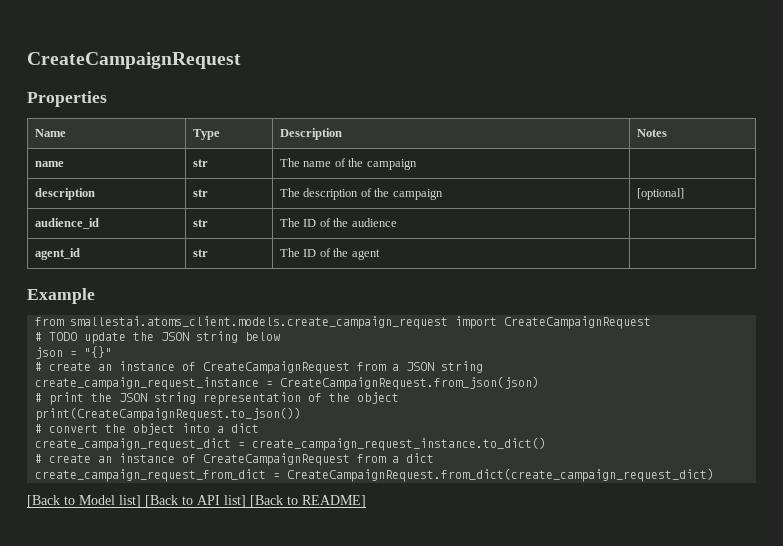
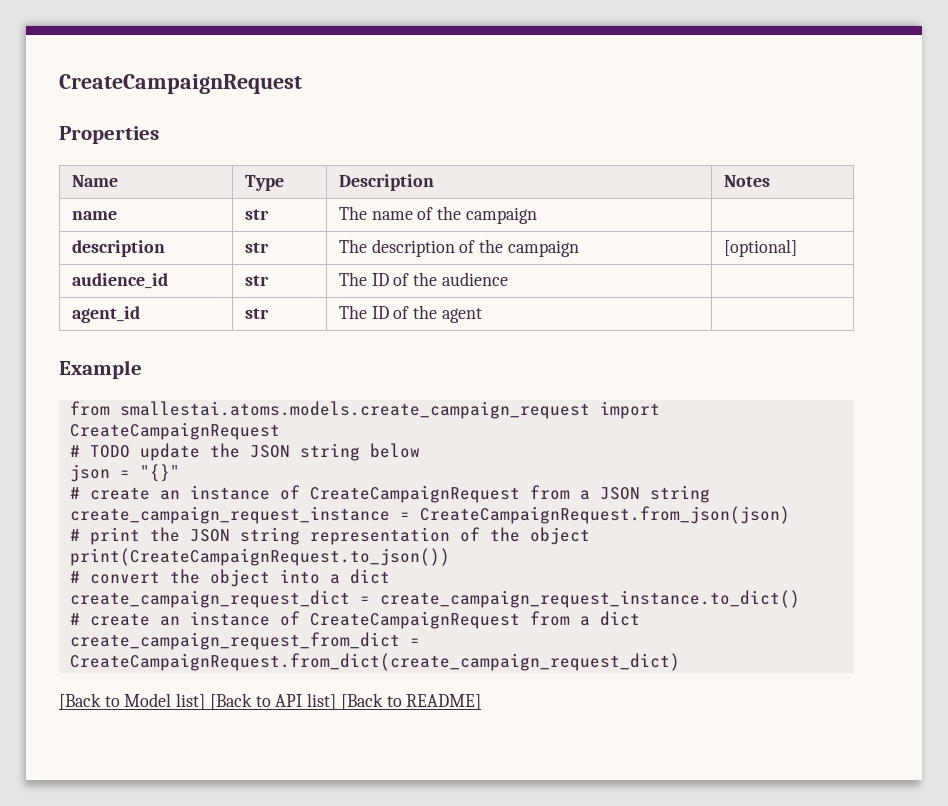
- from smallestai.atoms_client.models.create_campaign_request import CreateCampaignRequest
+ from smallestai.atoms.models.create_campaign_request import CreateCampaignRequest

